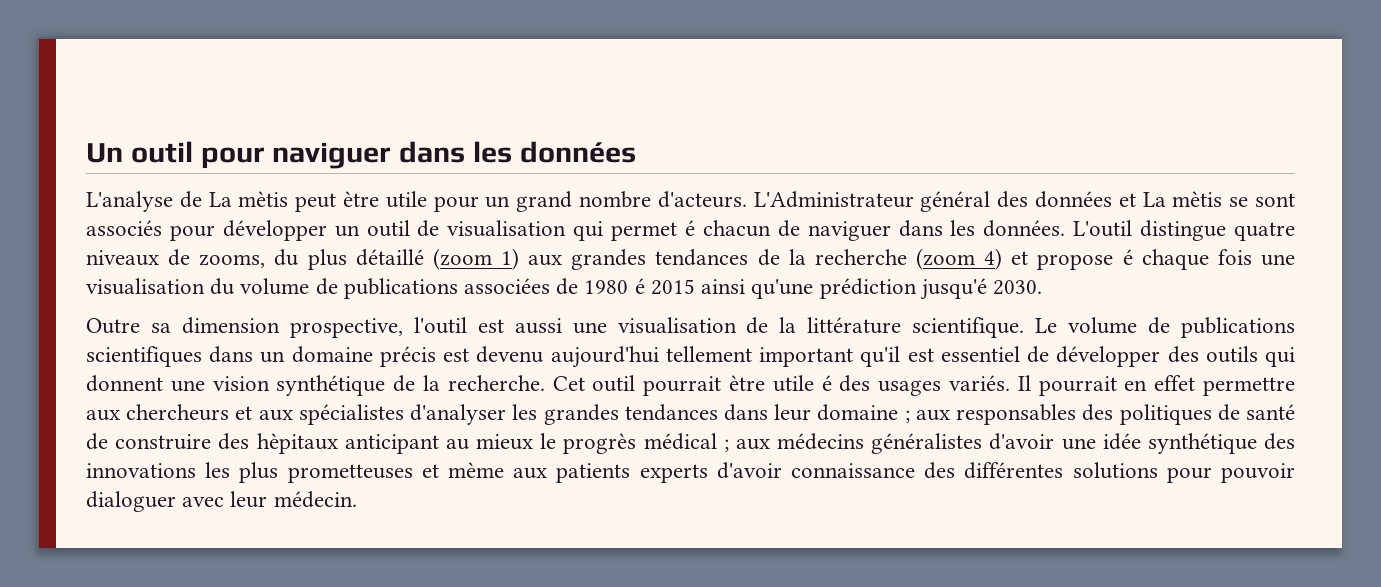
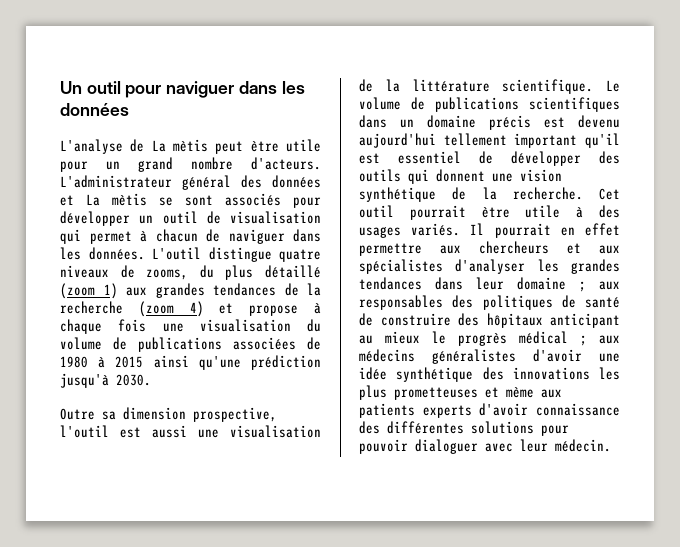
- L'Administrateur général des données et La mètis se sont associés pour développer un outil de visualisation qui permet é chacun de naviguer dans les données.
+ L'administrateur général des données et La mètis se sont associés pour développer un outil de visualisation qui permet à chacun de naviguer dans les données.
- L'outil distingue quatre niveaux de zooms, du plus détaillé (zoom 1) aux grandes tendances de la recherche (zoom 4) et propose é chaque fois une visualisation du volume de publications associées de 1980 é 2015 ainsi qu'une prédiction jusqu'é 2030.
+ L'outil distingue quatre niveaux de zooms, du plus détaillé (zoom 1) aux grandes tendances de la recherche (zoom 4) et propose à chaque fois une visualisation du volume de publications associées de 1980 à 2015 ainsi qu'une prédiction jusqu'à 2030.
- Cet outil pourrait ètre utile é des usages variés.
+ Cet outil pourrait ètre utile à des usages variés.
- aux responsables des politiques de santé de construire des hèpitaux anticipant au mieux le progrès médical ;
+ aux responsables des politiques de santé de construire des hôpitaux anticipant au mieux le progrès médical ;

